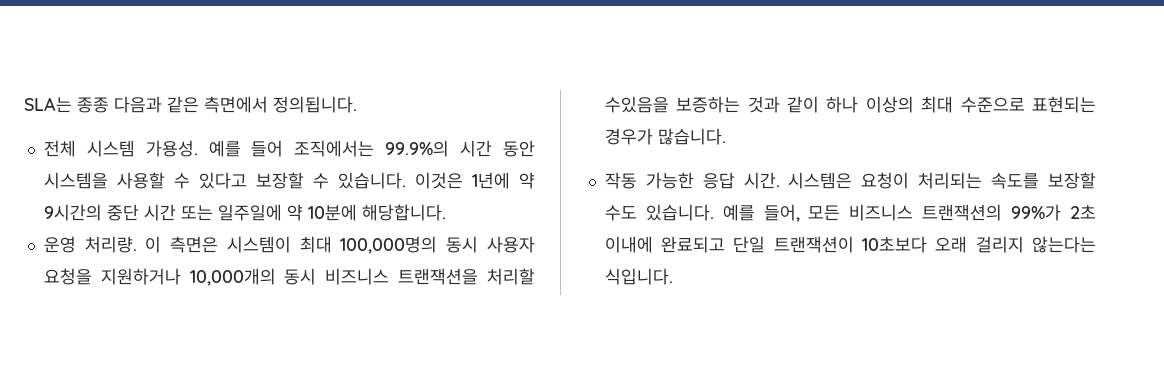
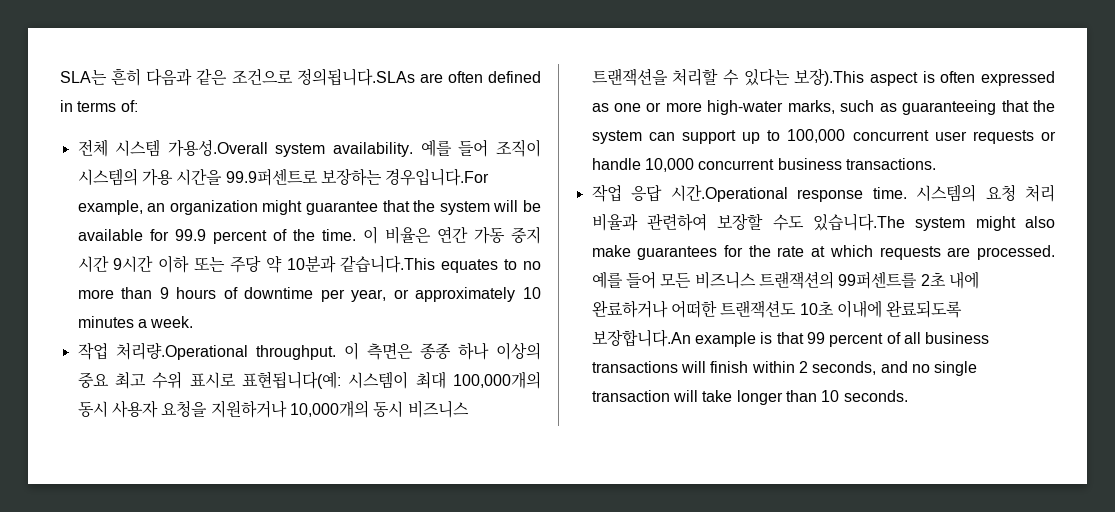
- SLA는 종종 다음과 같은 측면에서 정의됩니다.
- 전체 시스템 가용성. 예를 들어 조직에서는 99.9%의 시간 동안 시스템을 사용할 수 있다고 보장할 수 있습니다. 이것은 1년에 약 9시간의 중단 시간 또는 일주일에 약 10분에 해당합니다.
- 운영 처리량. 이 측면은 시스템이 최대 100,000명의 동시 사용자 요청을 지원하거나 10,000개의 동시 비즈니스 트랜잭션을 처리할 수있음을 보증하는 것과 같이 하나 이상의 최대 수준으로 표현되는 경우가 많습니다.
- 작동 가능한 응답 시간. 시스템은 요청이 처리되는 속도를 보장할 수도 있습니다. 예를 들어, 모든 비즈니스 트랜잭션의 99%가 2초 이내에 완료되고 단일 트랜잭션이 10초보다 오래 걸리지 않는다는 식입니다.
+ SLA는 흔히 다음과 같은 조건으로 정의됩니다.SLAs are often defined in terms of:
+ 전체 시스템 가용성.Overall system availability. 예를 들어 조직이 시스템의 가용 시간을 99.9퍼센트로 보장하는 경우입니다.For example, an organization might guarantee that the system will be available for 99.9 percent of the time. 이 비율은 연간 가동 중지 시간 9시간 이하 또는 주당 약 10분과 같습니다.This equates to no more than 9 hours of downtime per year, or approximately 10 minutes a week.
+ 작업 처리량.Operational throughput. 이 측면은 종종 하나 이상의 중요 최고 수위 표시로 표현됩니다(예: 시스템이 최대 100,000개의 동시 사용자 요청을 지원하거나 10,000개의 동시 비즈니스 트랜잭션을 처리할 수 있다는 보장).This aspect is often expressed as one or more high-water marks, such as guaranteeing that the system can support up to 100,000 concurrent user requests or handle 10,000 concurrent business transactions.
+ 작업 응답 시간.Operational response time. 시스템의 요청 처리 비율과 관련하여 보장할 수도 있습니다.The system might also make guarantees for the rate at which requests are processed. 예를 들어 모든 비즈니스 트랜잭션의 99퍼센트를 2초 내에 완료하거나 어떠한 트랜잭션도 10초 이내에 완료되도록 보장합니다.An example is that 99 percent of all business transactions will finish within 2 seconds, and no single transaction will take longer than 10 seconds.

